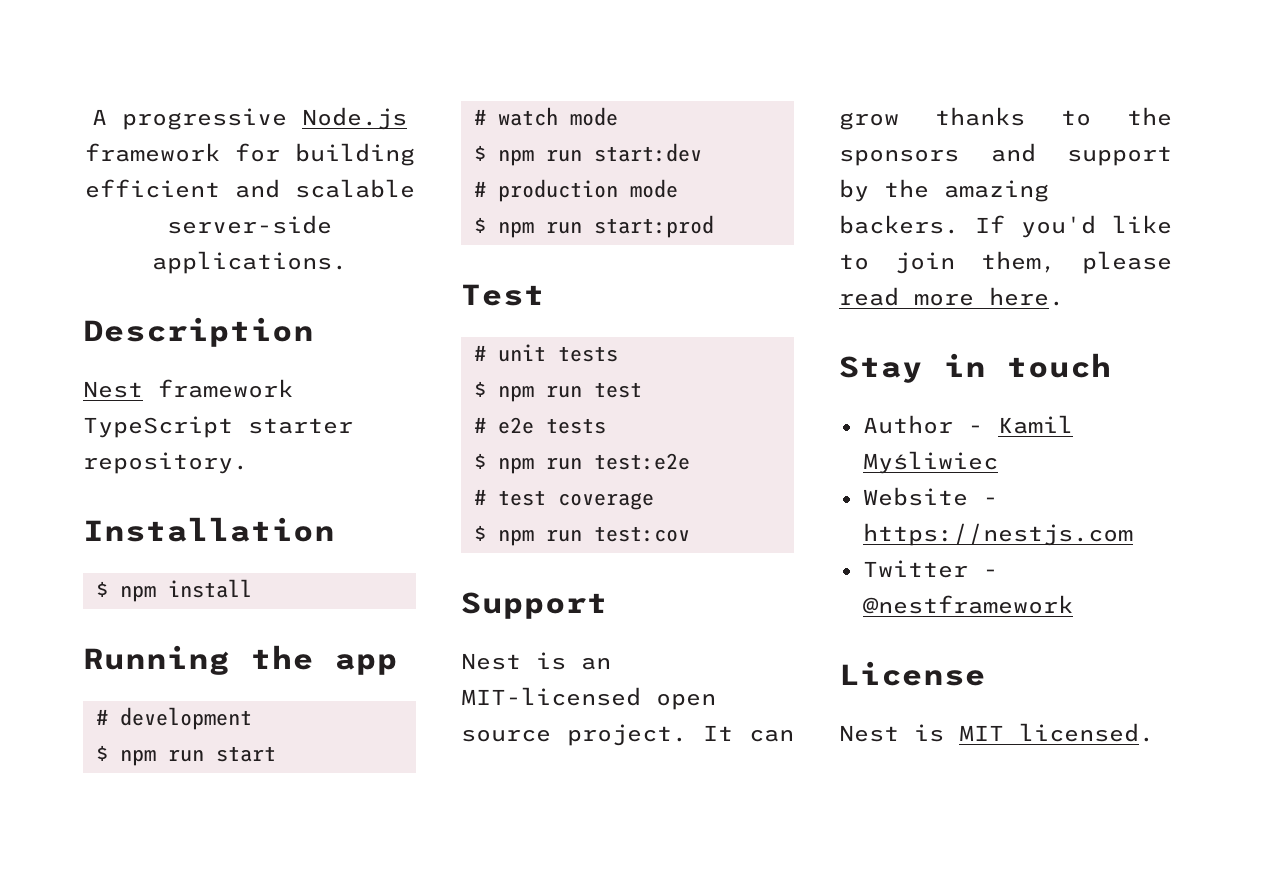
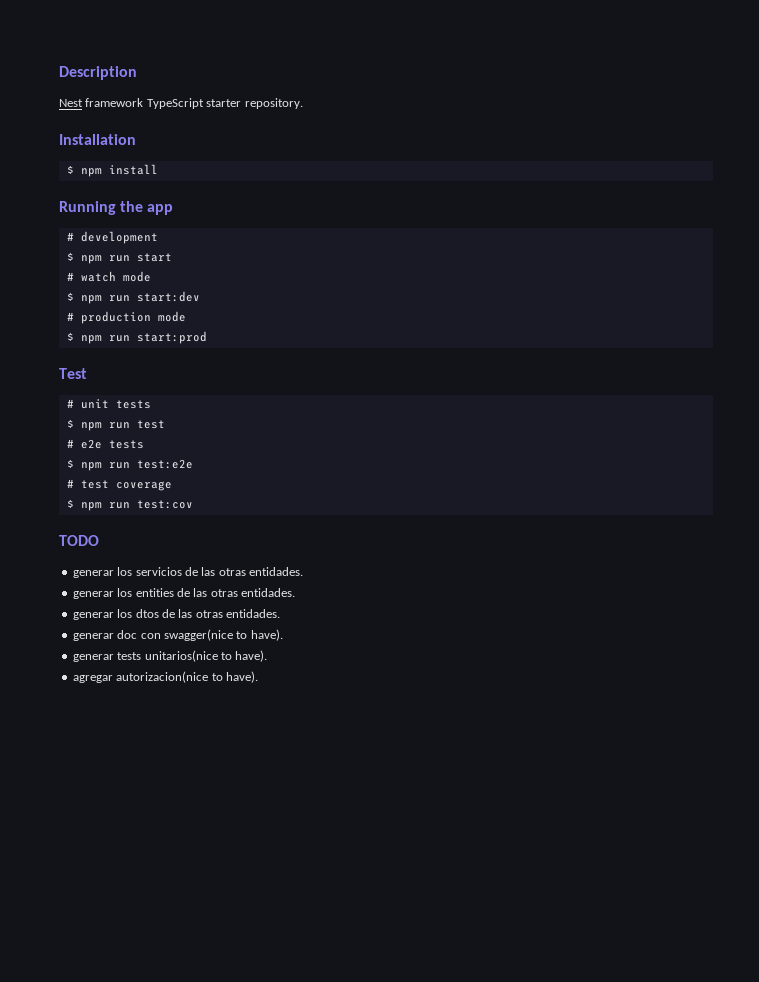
- A progressive Node.js framework for building efficient and scalable server-side applications.
- Support
- Nest is an MIT-licensed open source project. It can grow thanks to the sponsors and support by the amazing backers. If you'd like to join them, please read more here.
- Stay in touch
- Author - Kamil Myśliwiec
- Website - https://nestjs.com
- Twitter - @nestframework
- License
- Nest is MIT licensed.
+ TODO
+ generar los servicios de las otras entidades.
+ generar los entities de las otras entidades.
+ generar los dtos de las otras entidades.
+ generar doc con swagger(nice to have).
+ generar tests unitarios(nice to have).
+ agregar autorizacion(nice to have).

